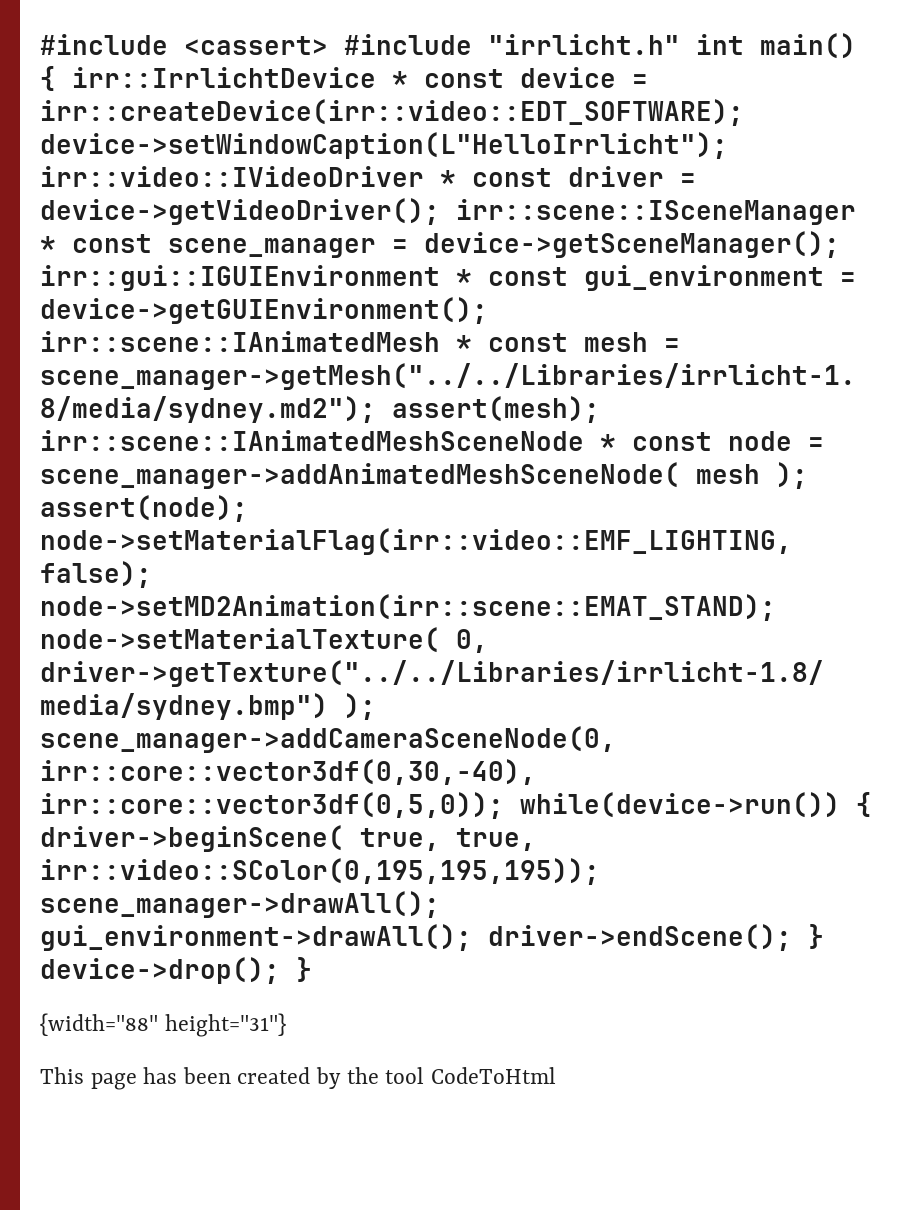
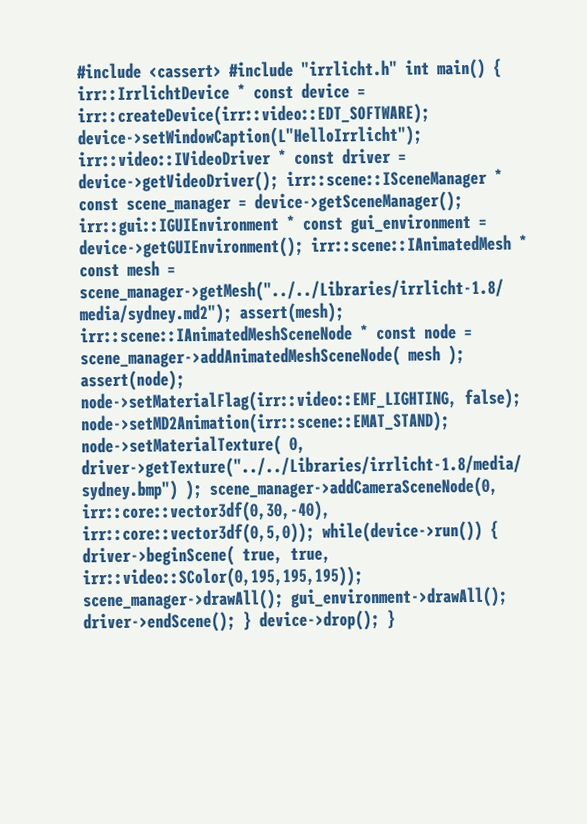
- {width="88" height="31"}
- This page has been created by the tool CodeToHtml

